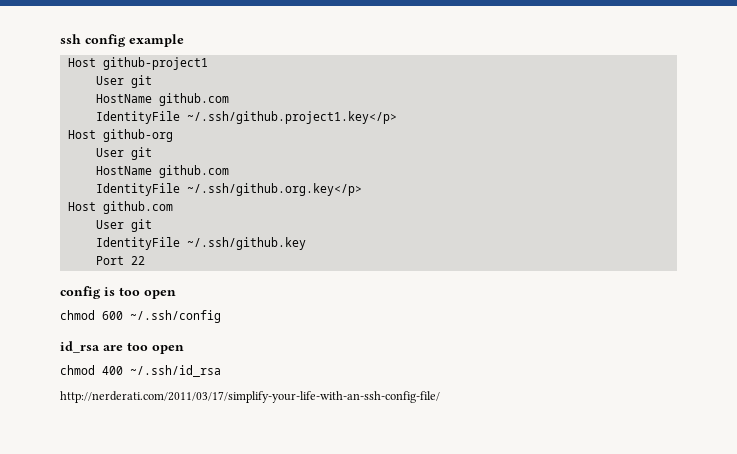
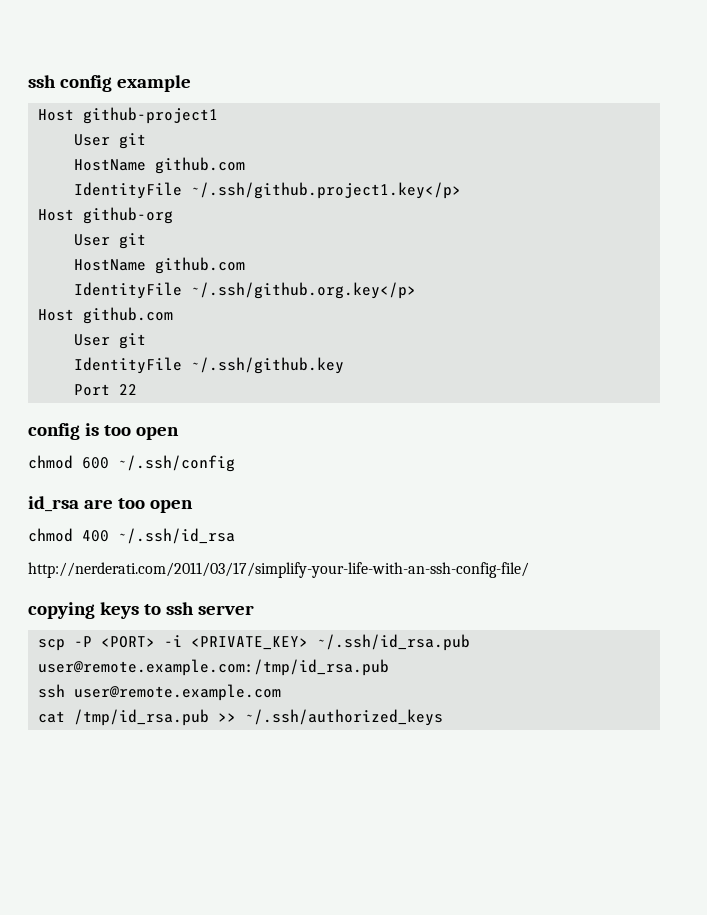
+ copying keys to ssh server
+ scp -P <PORT> -i <PRIVATE_KEY> ~/.ssh/id_rsa.pub user@remote.example.com:/tmp/id_rsa.pub
+ ssh user@remote.example.com
+ cat /tmp/id_rsa.pub >> ~/.ssh/authorized_keys

